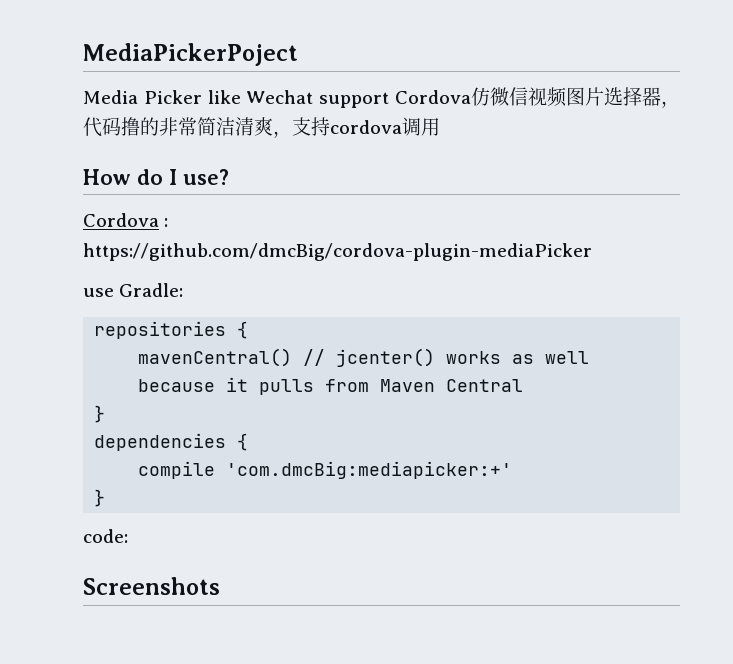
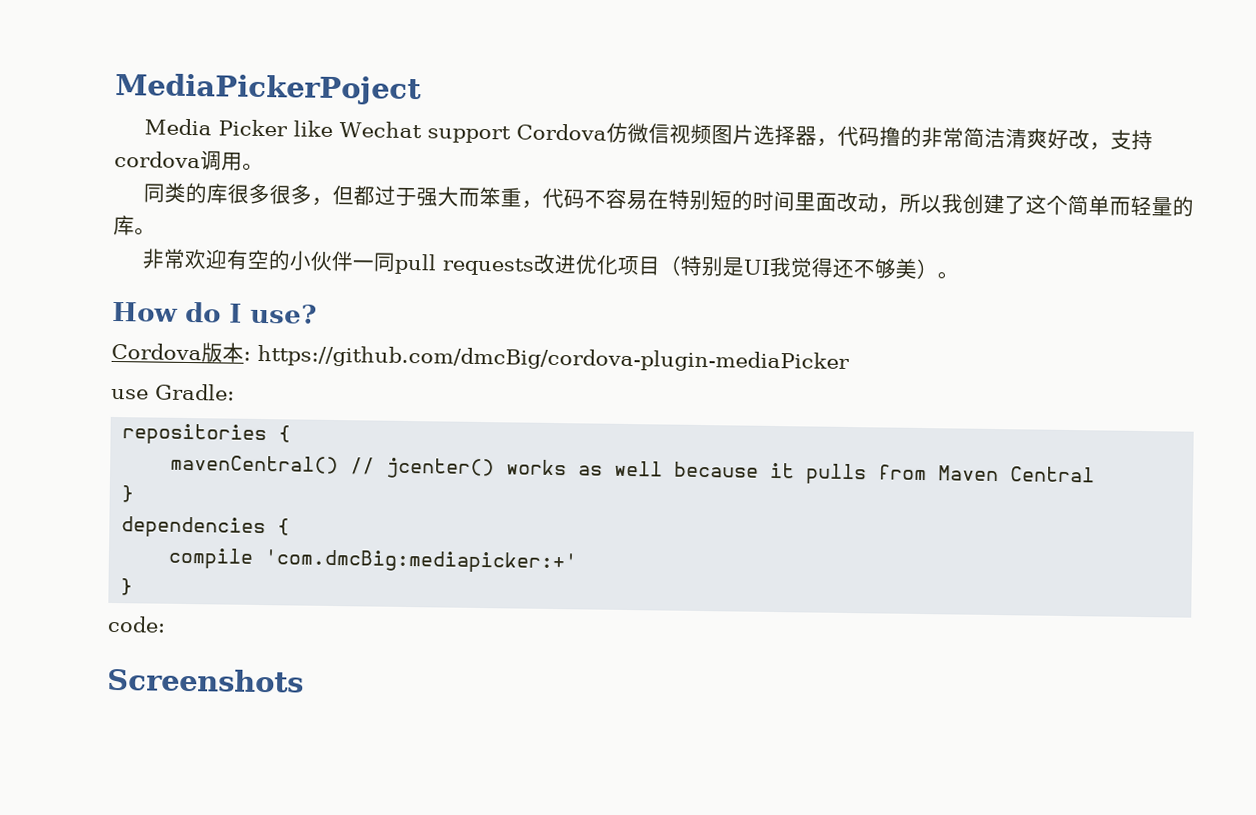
- Media Picker like Wechat support Cordova仿微信视频图片选择器，代码撸的非常简洁清爽，支持cordova调用
+ Media Picker like Wechat support Cordova仿微信视频图片选择器，代码撸的非常简洁清爽好改，支持cordova调用。
+ 同类的库很多很多，但都过于强大而笨重，代码不容易在特别短的时间里面改动，所以我创建了这个简单而轻量的库。
+ 非常欢迎有空的小伙伴一同pull requests改进优化项目（特别是UI我觉得还不够美）。
- Cordova : https://github.com/dmcBig/cordova-plugin-mediaPicker
+ Cordova版本: https://github.com/dmcBig/cordova-plugin-mediaPicker

